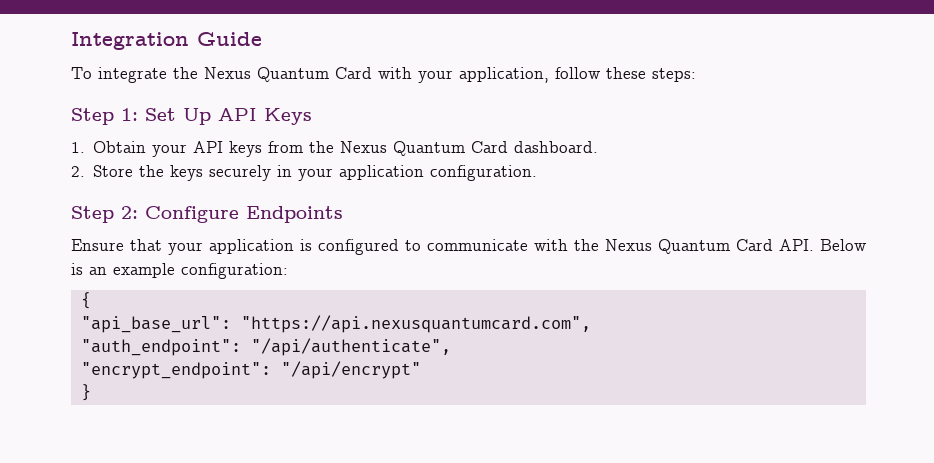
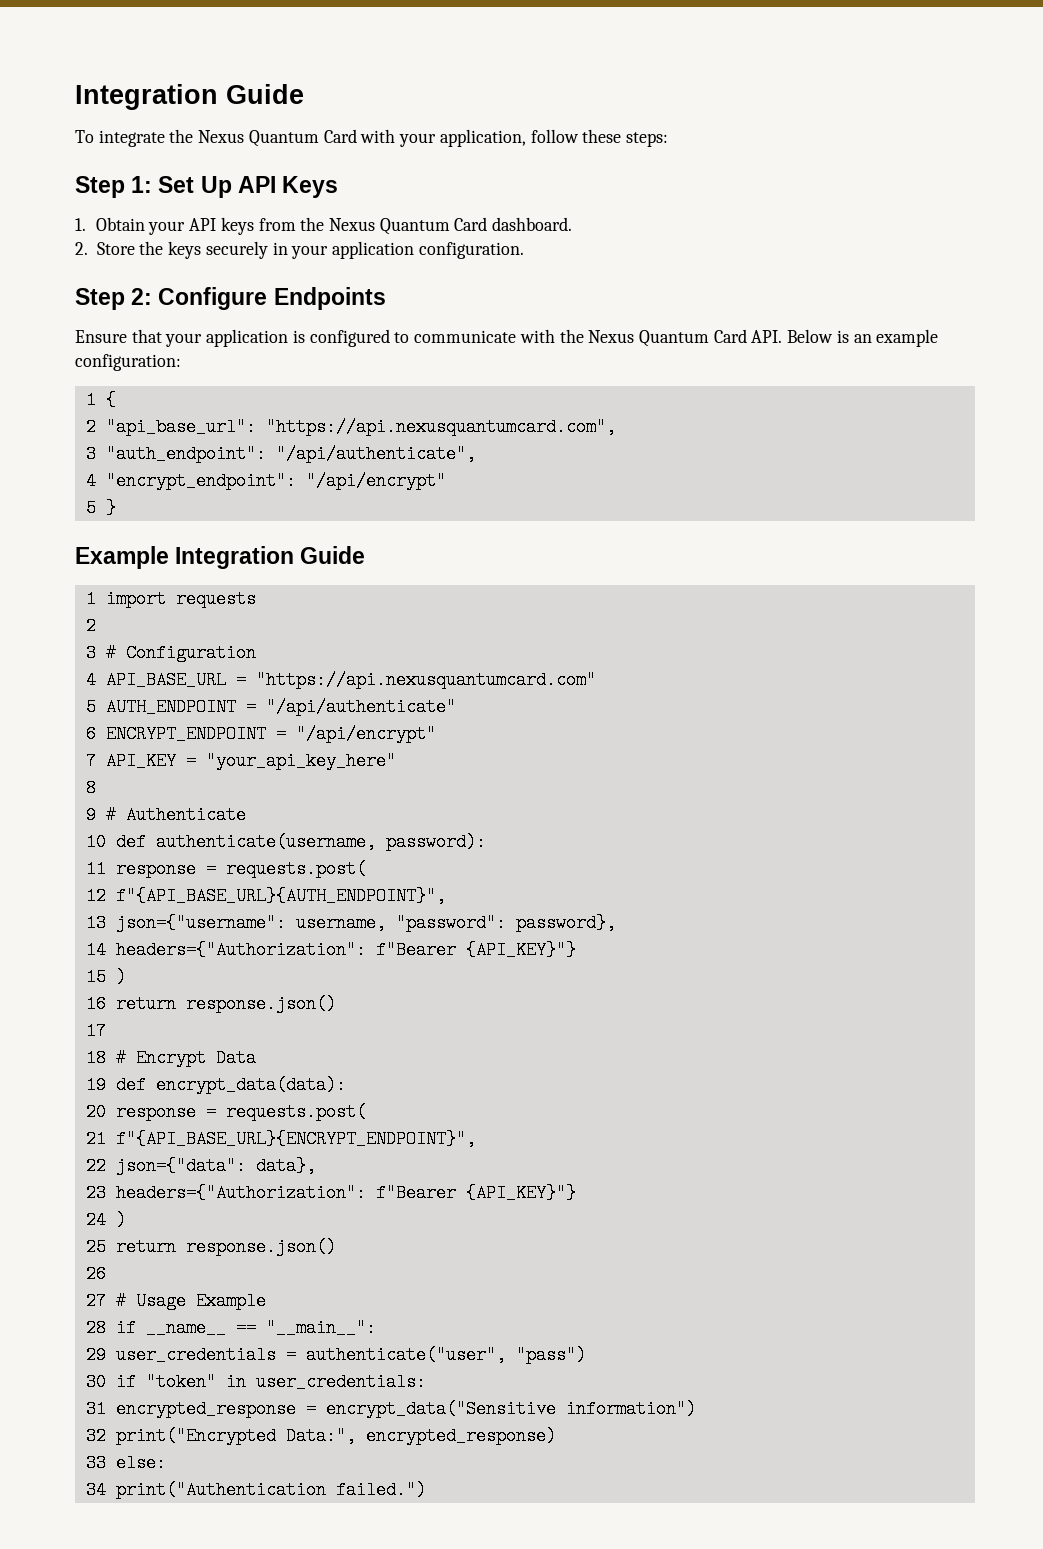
- {
+ 1 {
- "api_base_url": "https://api.nexusquantumcard.com",
+ 2 "api_base_url": "https://api.nexusquantumcard.com",
- "auth_endpoint": "/api/authenticate",
+ 3 "auth_endpoint": "/api/authenticate",
- "encrypt_endpoint": "/api/encrypt"
+ 4 "encrypt_endpoint": "/api/encrypt"
- }
+ 5 }
+ Example Integration Guide
+ 1 import requests
+ 2
+ 3 # Configuration
+ 4 API_BASE_URL = "https://api.nexusquantumcard.com"
+ 5 AUTH_ENDPOINT = "/api/authenticate"
+ 6 ENCRYPT_ENDPOINT = "/api/encrypt"
+ 7 API_KEY = "your_api_key_here"
+ 8
+ 9 # Authenticate
+ 10 def authenticate(username, password):
+ 11 response = requests.post(
+ 12 f"{API_BASE_URL}{AUTH_ENDPOINT}",
+ 13 json={"username": username, "password": password},
+ 14 headers={"Authorization": f"Bearer {API_KEY}"}
+ 15 )
+ 16 return response.json()
+ 17
+ 18 # Encrypt Data
+ 19 def encrypt_data(data):
+ 20 response = requests.post(
+ 21 f"{API_BASE_URL}{ENCRYPT_ENDPOINT}",
+ 22 json={"data": data},
+ 23 headers={"Authorization": f"Bearer {API_KEY}"}
+ 24 )
+ 25 return response.json()
+ 26
+ 27 # Usage Example
+ 28 if __name__ == "__main__":
+ 29 user_credentials = authenticate("user", "pass")
+ 30 if "token" in user_credentials:
+ 31 encrypted_response = encrypt_data("Sensitive information")
+ 32 print("Encrypted Data:", encrypted_response)
+ 33 else:
+ 34 print("Authentication failed.")

